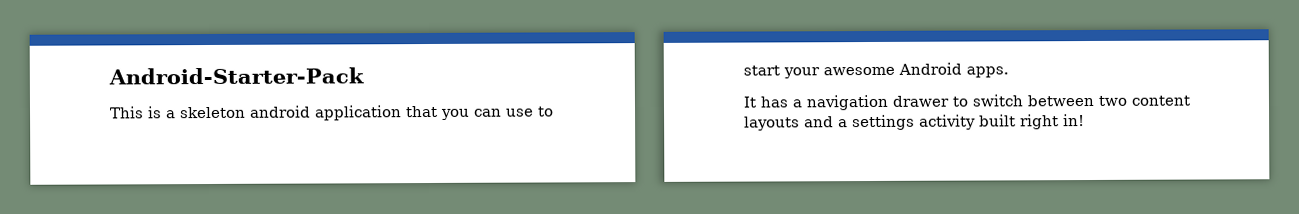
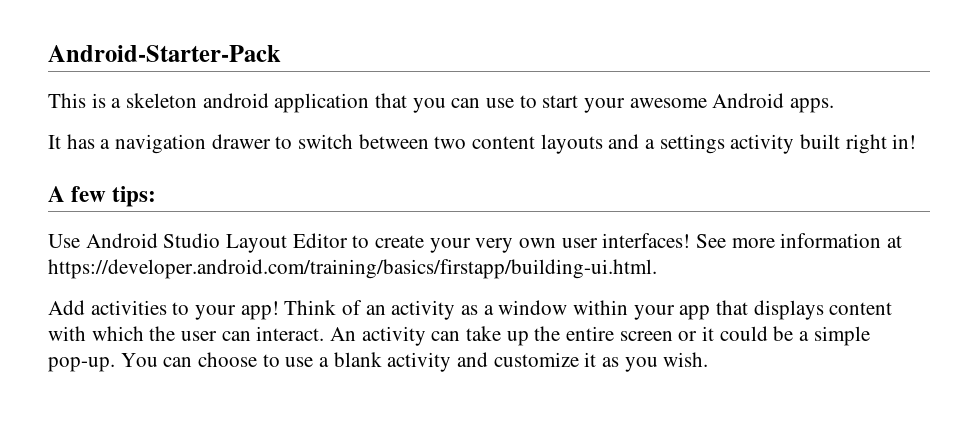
+ A few tips:
+ Use Android Studio Layout Editor to create your very own user interfaces! See more information at https://developer.android.com/training/basics/firstapp/building-ui.html.
+ Add activities to your app! Think of an activity as a window within your app that displays content with which the user can interact. An activity can take up the entire screen or it could be a simple pop-up. You can choose to use a blank activity and customize it as you wish.

